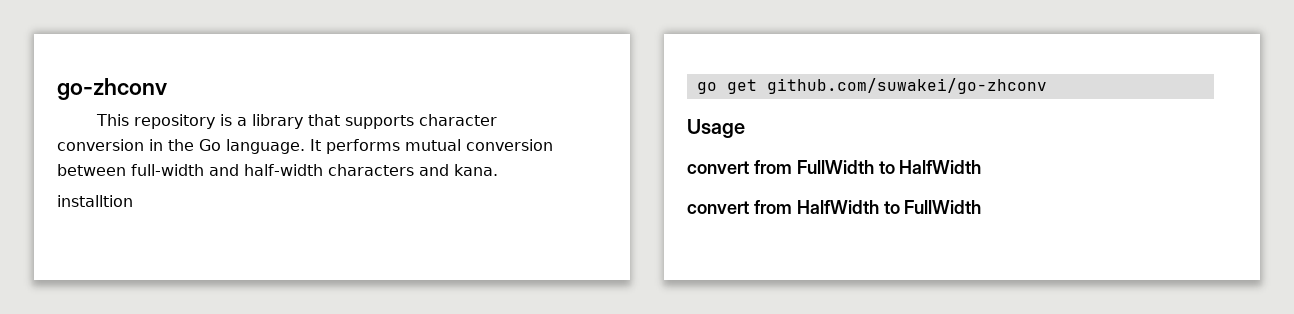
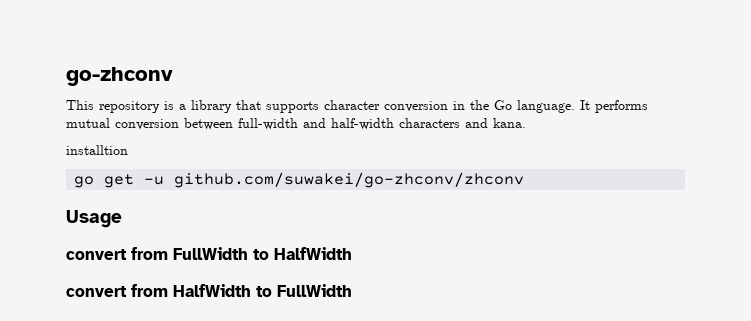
- go get github.com/suwakei/go-zhconv
+ go get -u github.com/suwakei/go-zhconv/zhconv

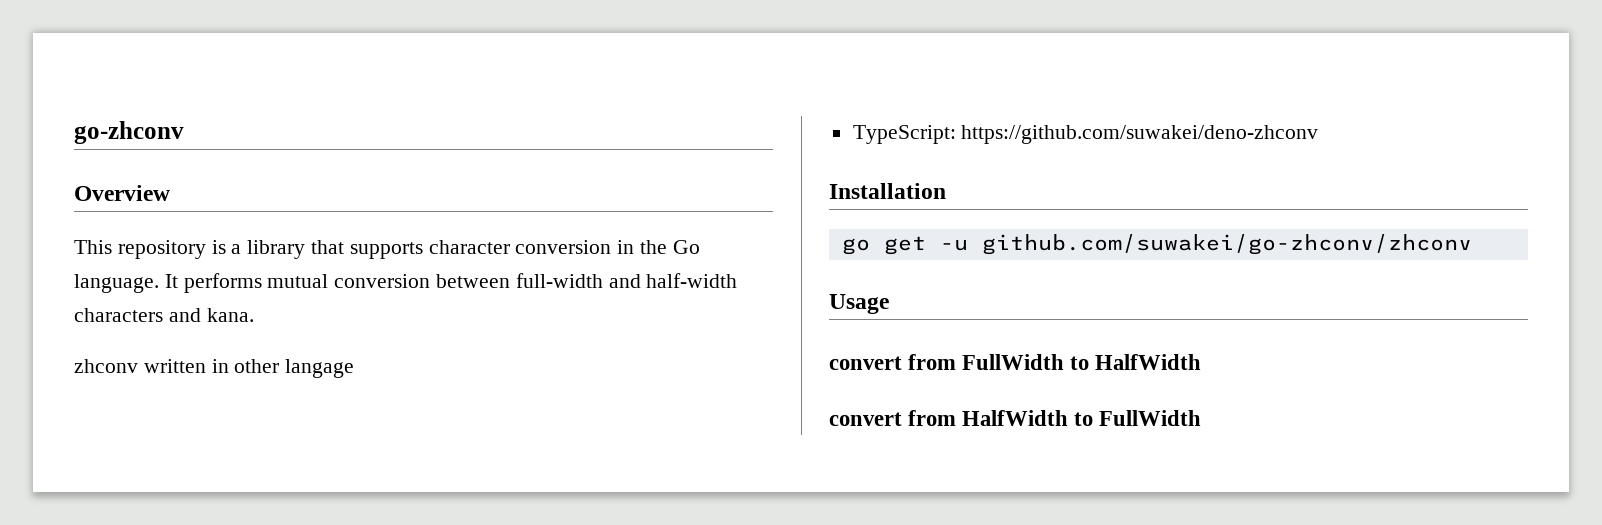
+ Overview
- installtion
+ zhconv written in other langage
+ TypeScript: https://github.com/suwakei/deno-zhconv
+ Installation

